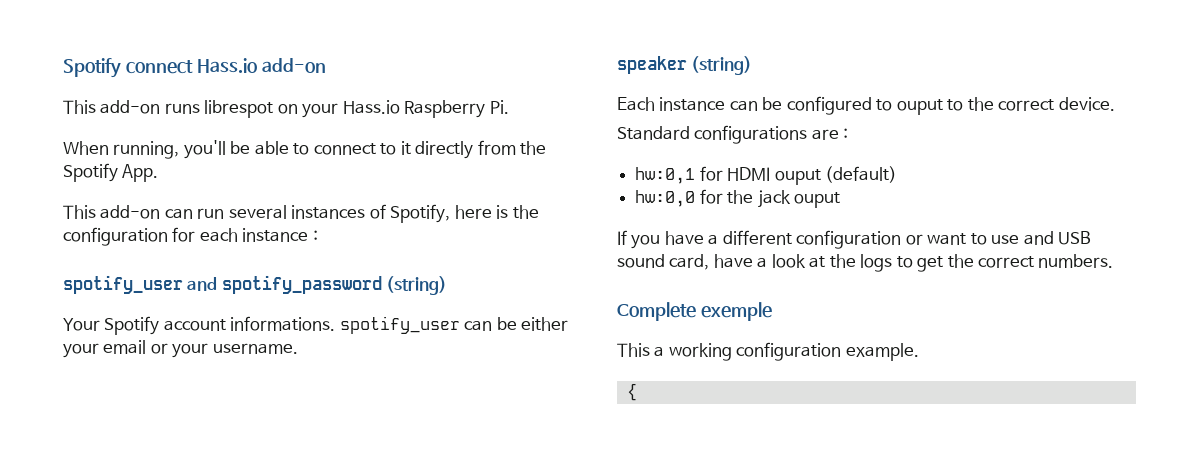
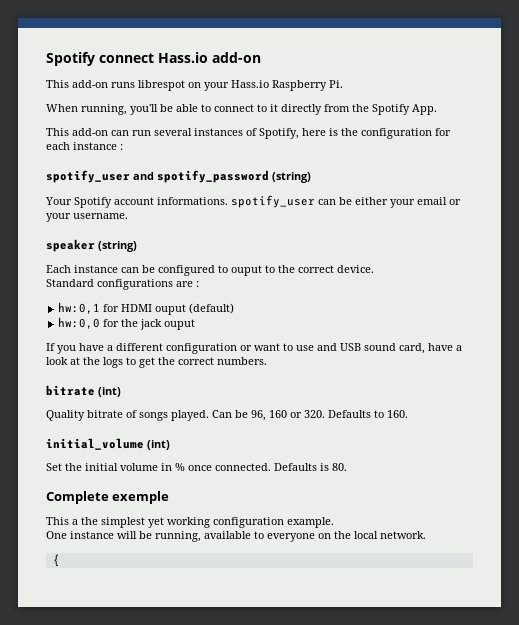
+ bitrate (int)
+ Quality bitrate of songs played. Can be 96, 160 or 320. Defaults to 160.
+ initial_volume (int)
+ Set the initial volume in % once connected. Defaults is 80.
- This a working configuration example.
+ This a the simplest yet working configuration example.
+ One instance will be running, available to everyone on the local network.

